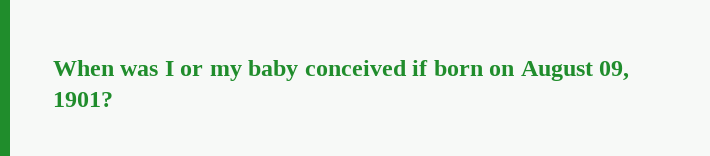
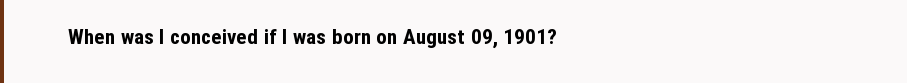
- When was I or my baby conceived if born on August 09, 1901?
+ When was I conceived if I was born on August 09, 1901?

